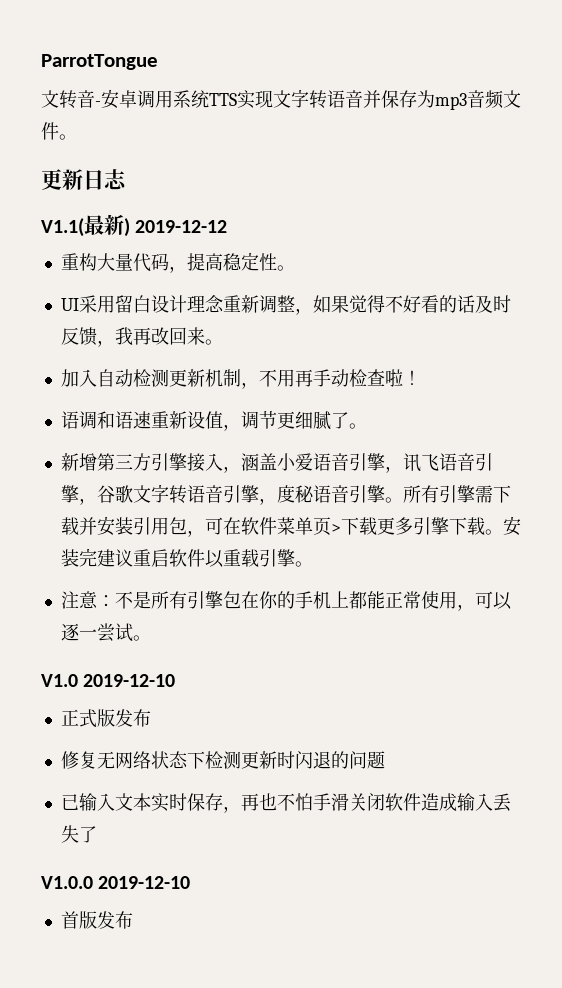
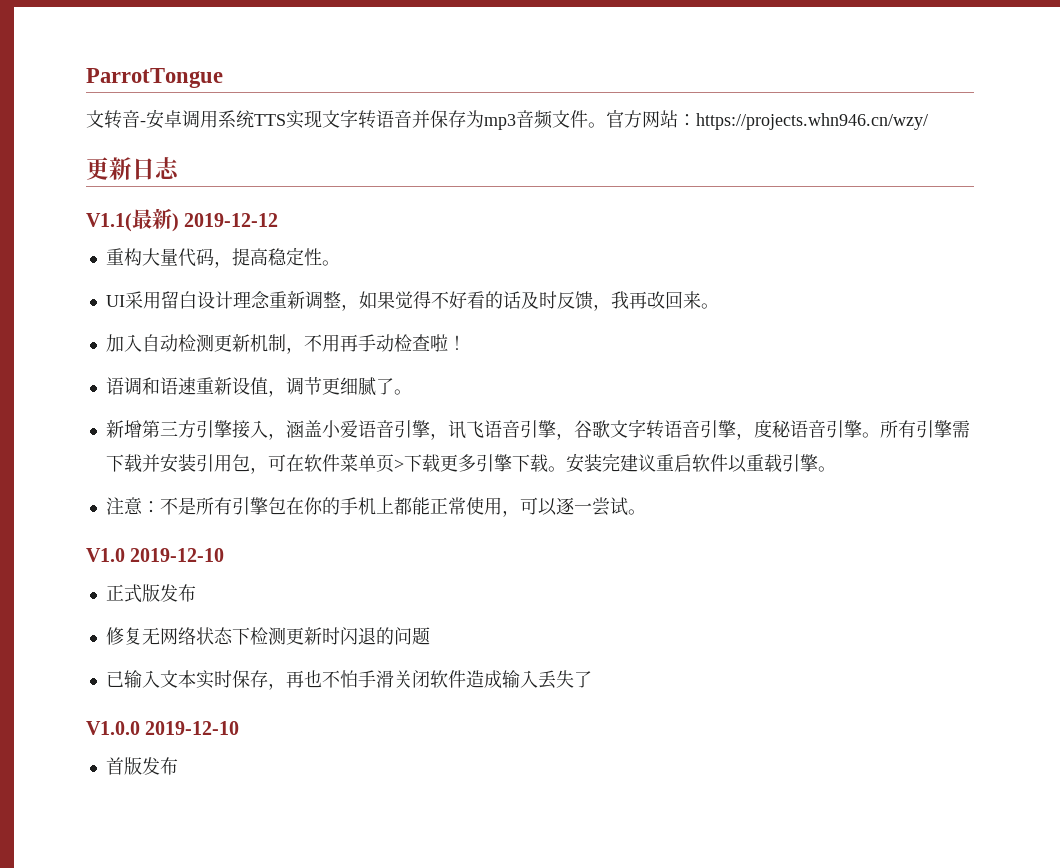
+ 官方网站：https://projects.whn946.cn/wzy/

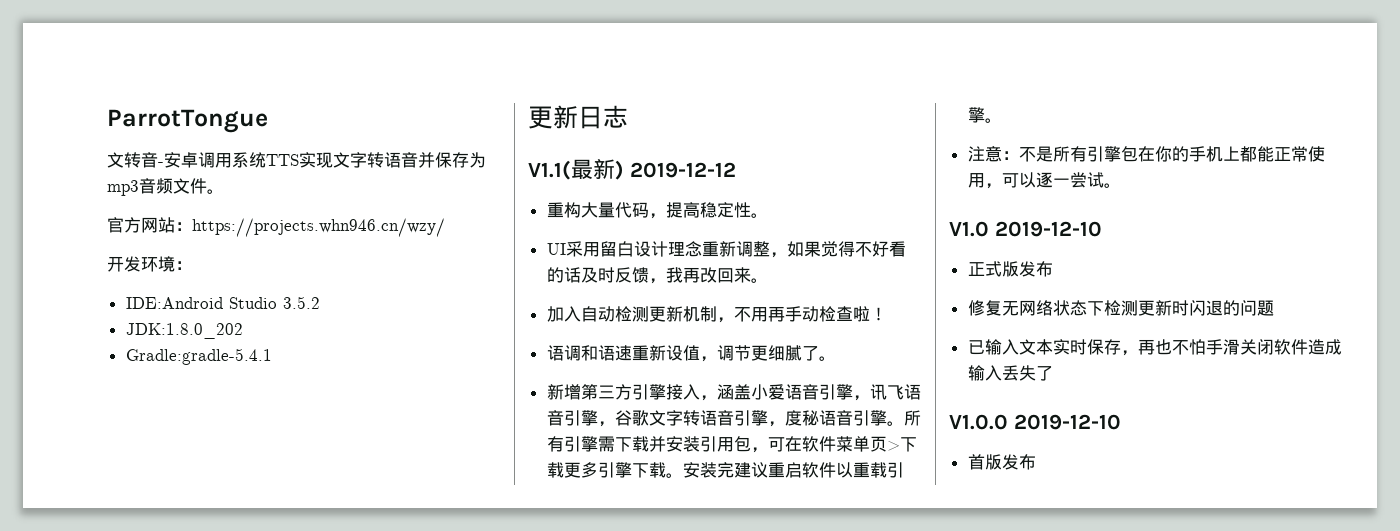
- 文转音-安卓调用系统TTS实现文字转语音并保存为mp3音频文件。官方网站：https://projects.whn946.cn/wzy/
+ 文转音-安卓调用系统TTS实现文字转语音并保存为mp3音频文件。
+ 官方网站：https://projects.whn946.cn/wzy/
+ 开发环境：
+ IDE:Android Studio 3.5.2
+ JDK:1.8.0_202
+ Gradle:gradle-5.4.1

